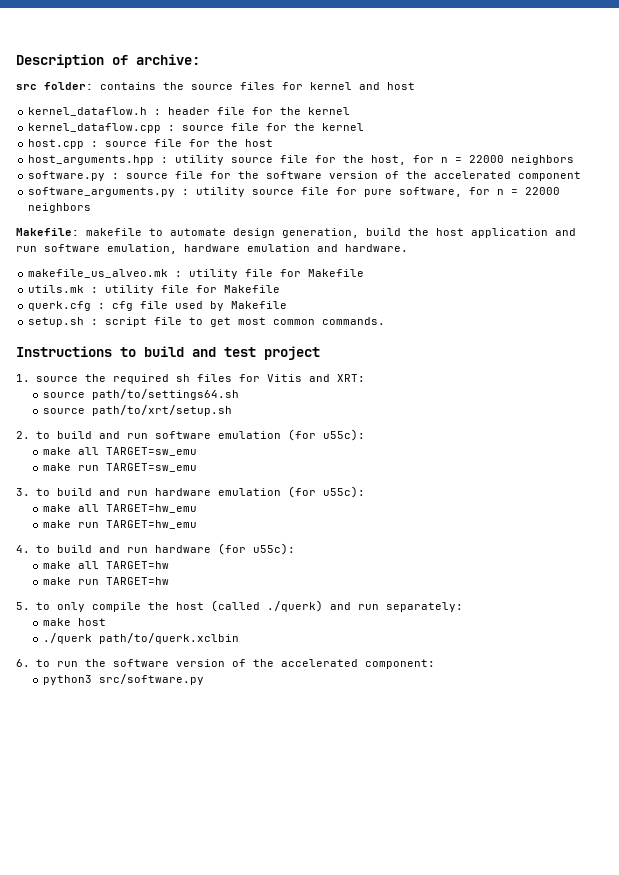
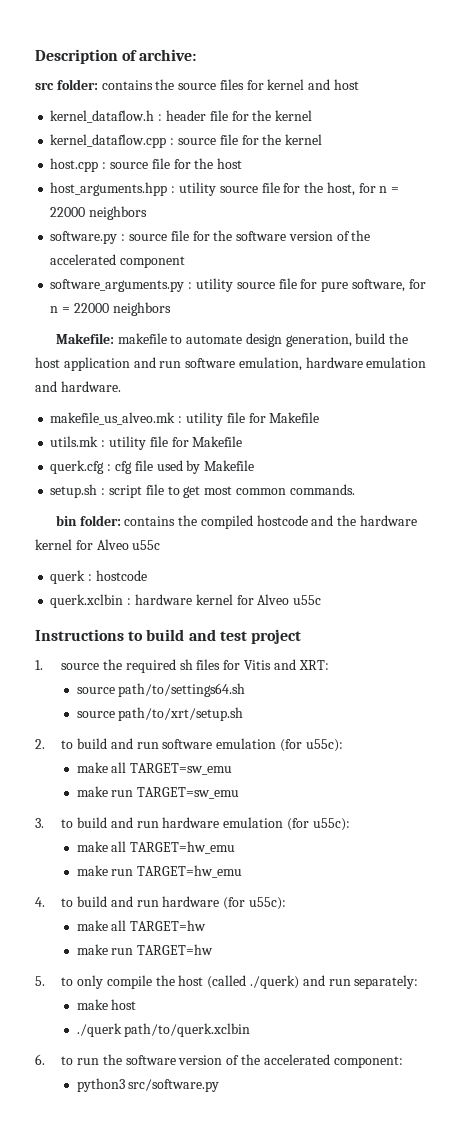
+ bin folder: contains the compiled hostcode and the hardware kernel for Alveo u55c
+ querk : hostcode
+ querk.xclbin : hardware kernel for Alveo u55c

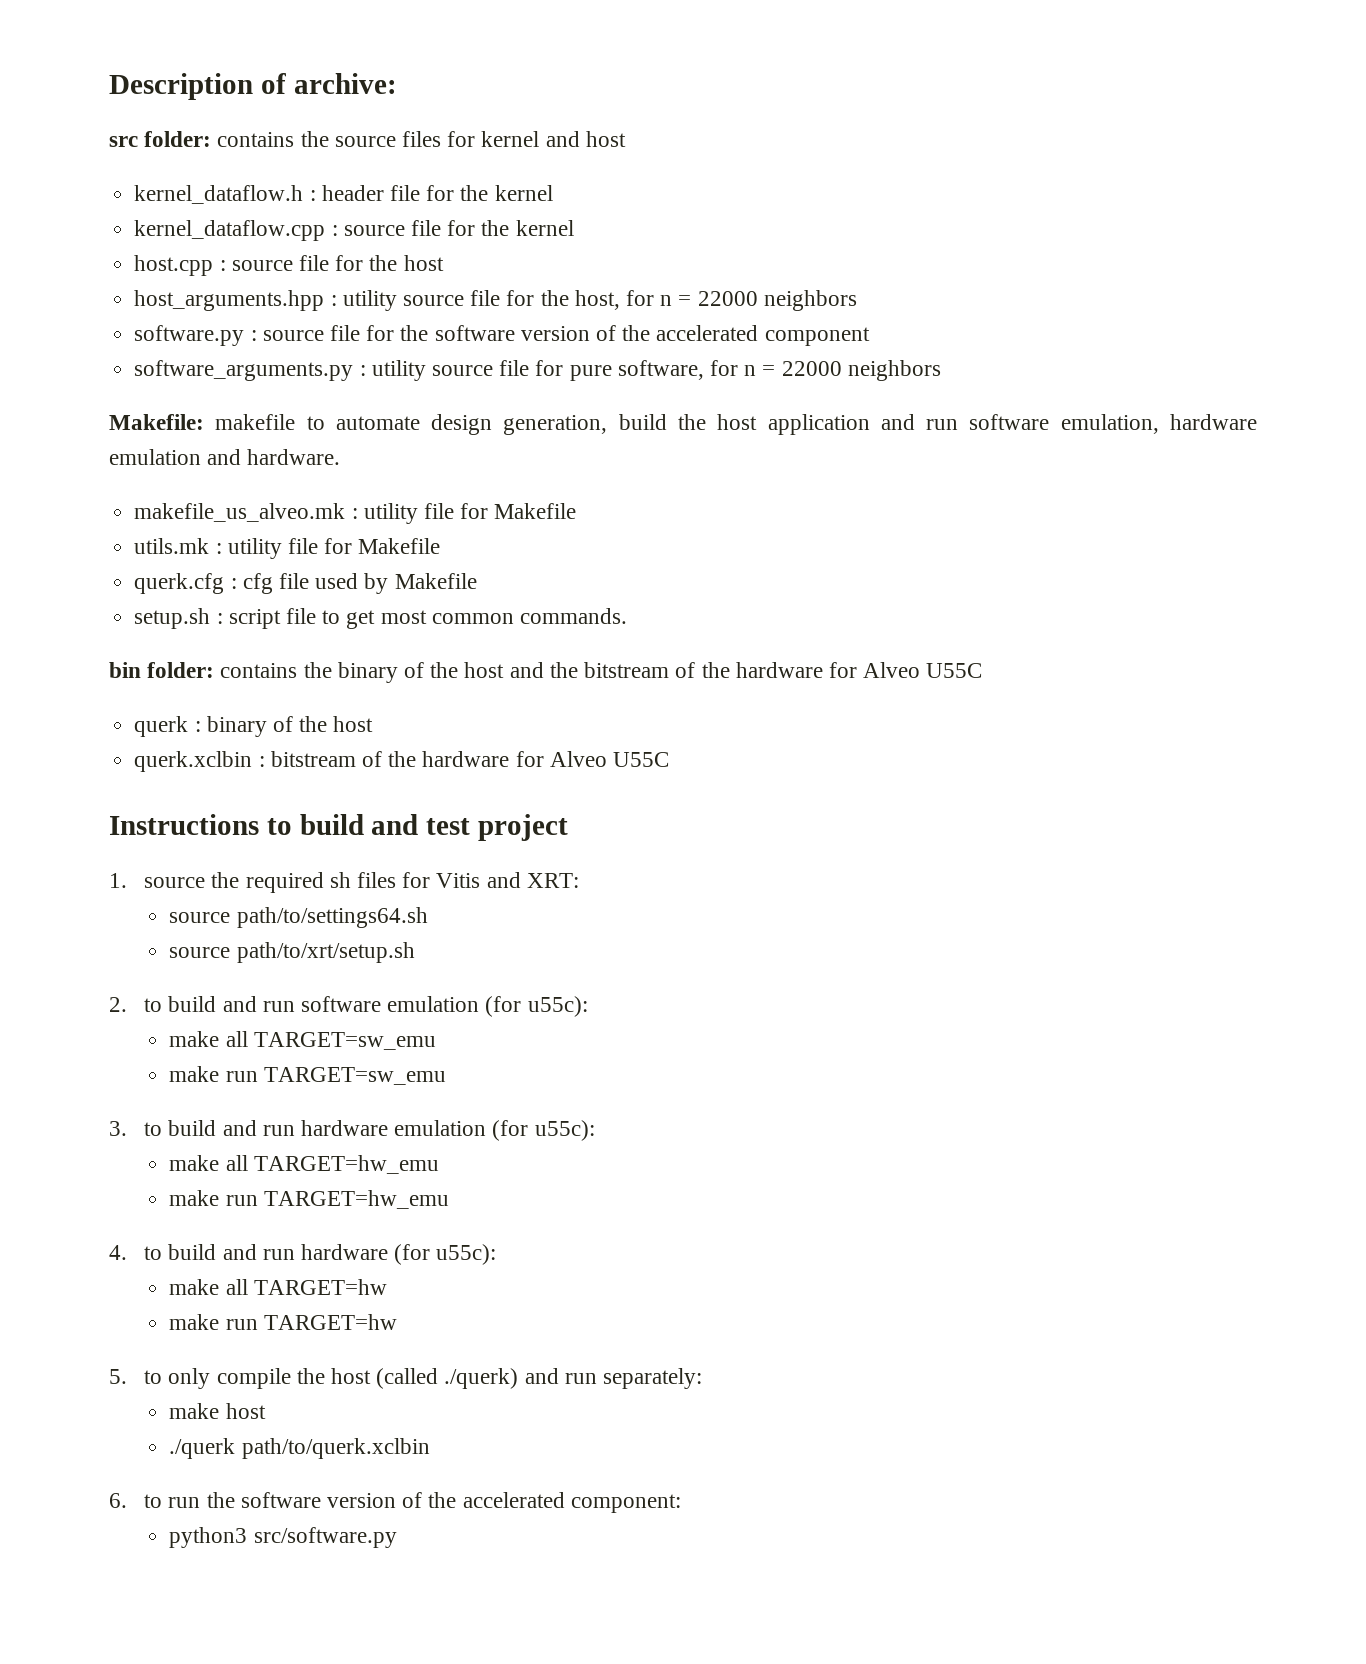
- bin folder: contains the compiled hostcode and the hardware kernel for Alveo u55c
+ bin folder: contains the binary of the host and the bitstream of the hardware for Alveo U55C
- querk : hostcode
- querk.xclbin : hardware kernel for Alveo u55c
+ querk : binary of the host
+ querk.xclbin : bitstream of the hardware for Alveo U55C

